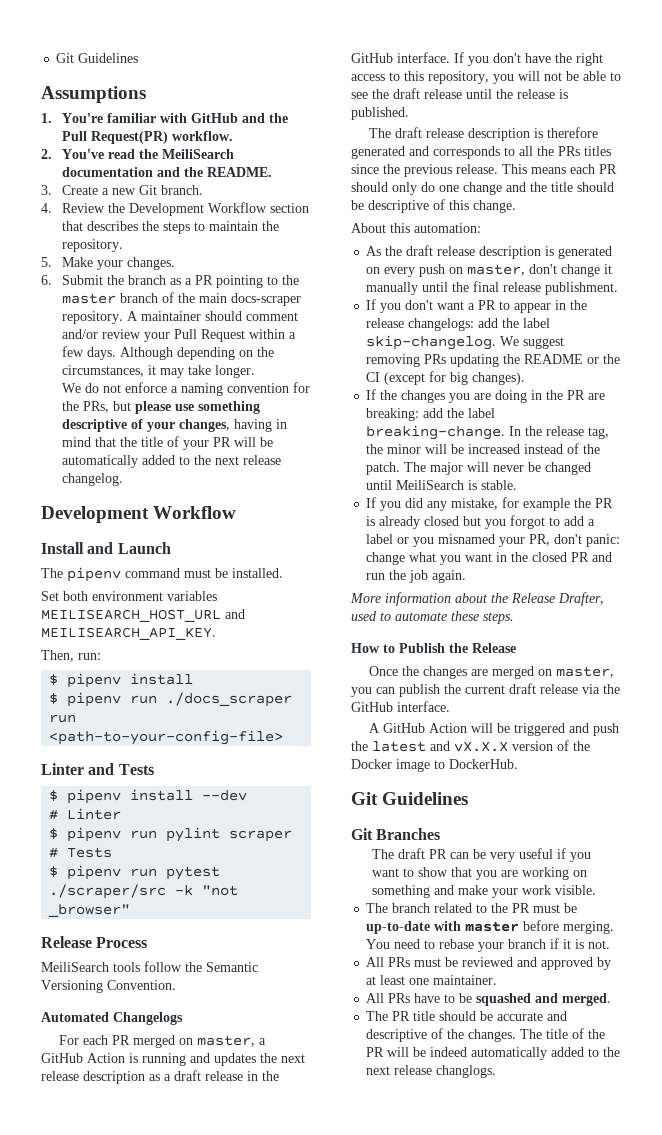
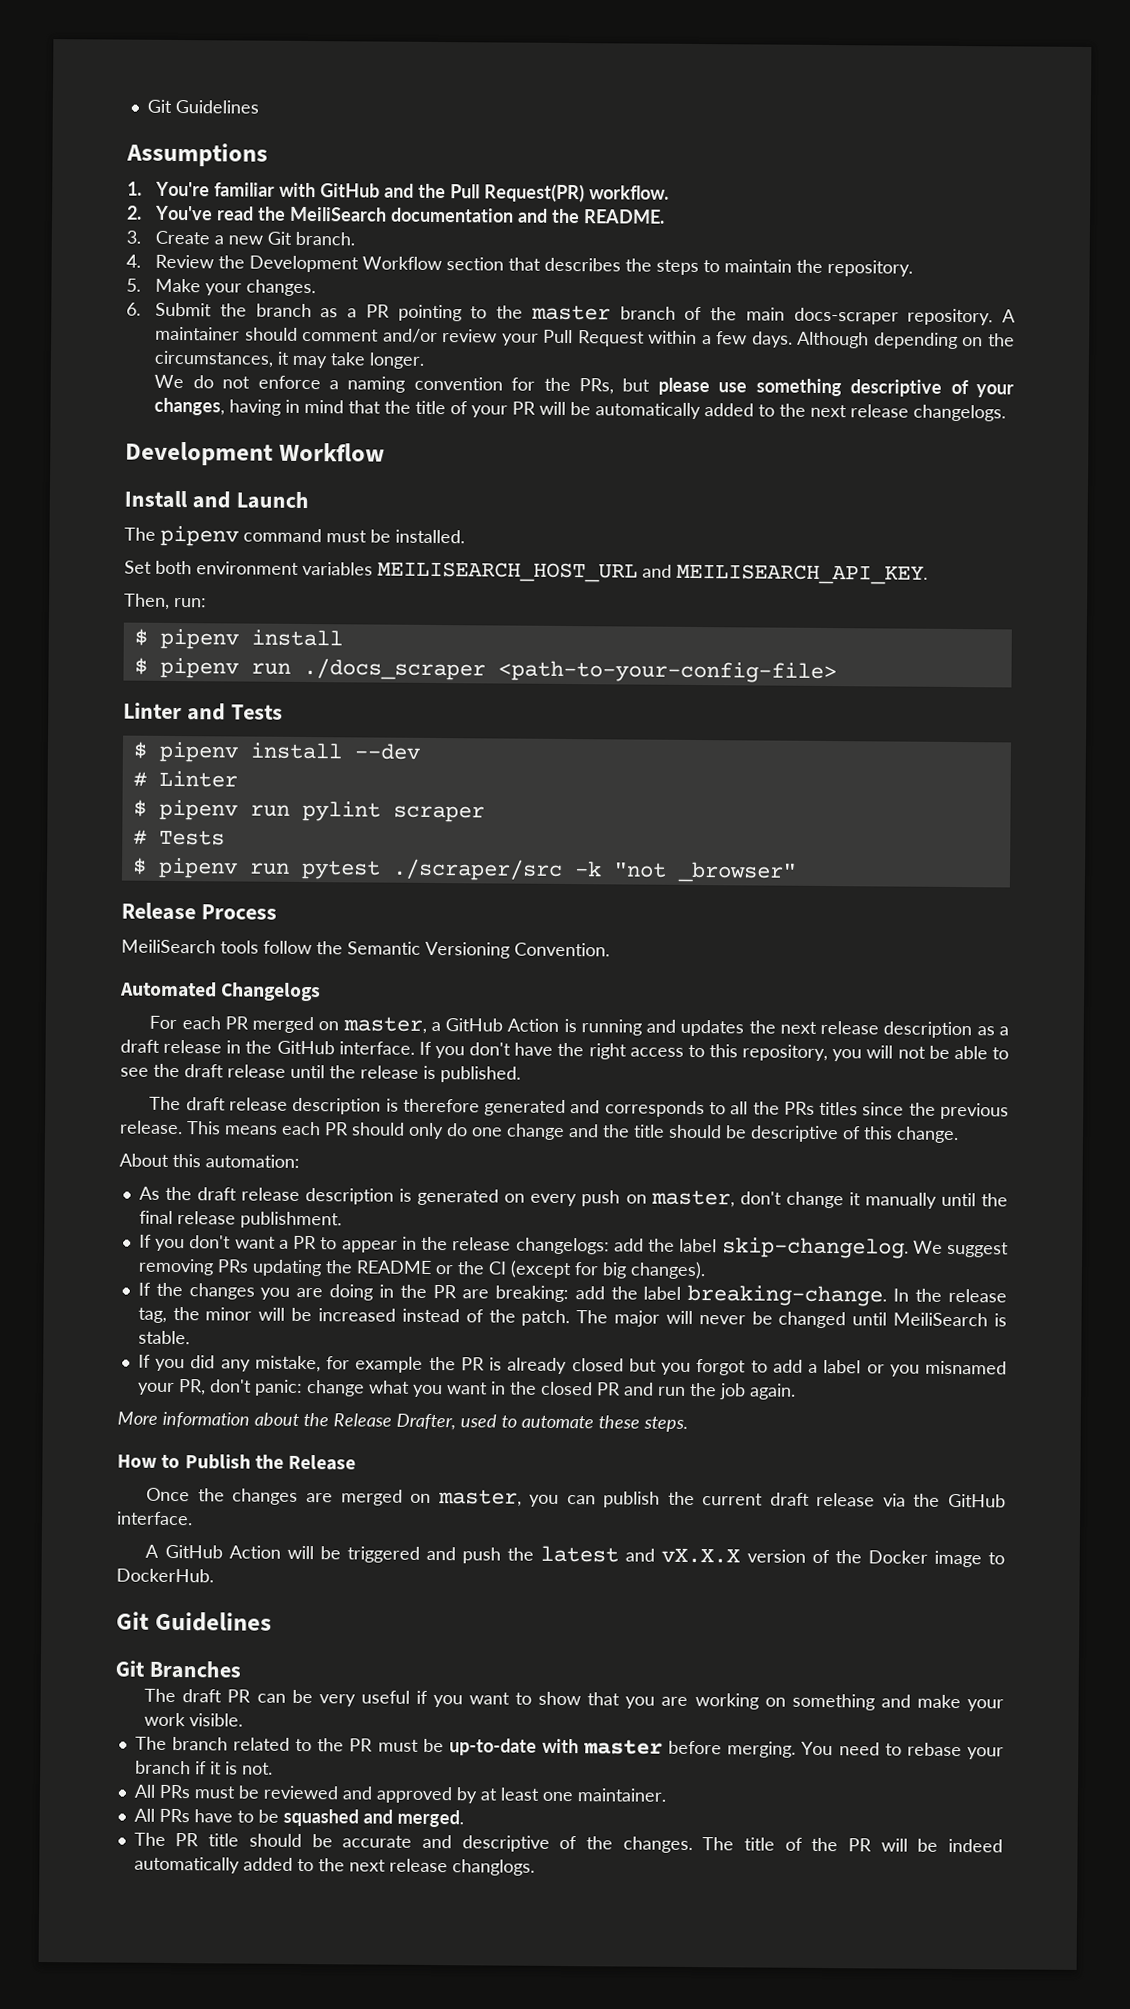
- We do not enforce a naming convention for the PRs, but please use something descriptive of your changes, having in mind that the title of your PR will be automatically added to the next release changelog.
+ We do not enforce a naming convention for the PRs, but please use something descriptive of your changes, having in mind that the title of your PR will be automatically added to the next release changelogs.
- $ pipenv run ./docs_scraper run <path-to-your-config-file>
+ $ pipenv run ./docs_scraper <path-to-your-config-file>

